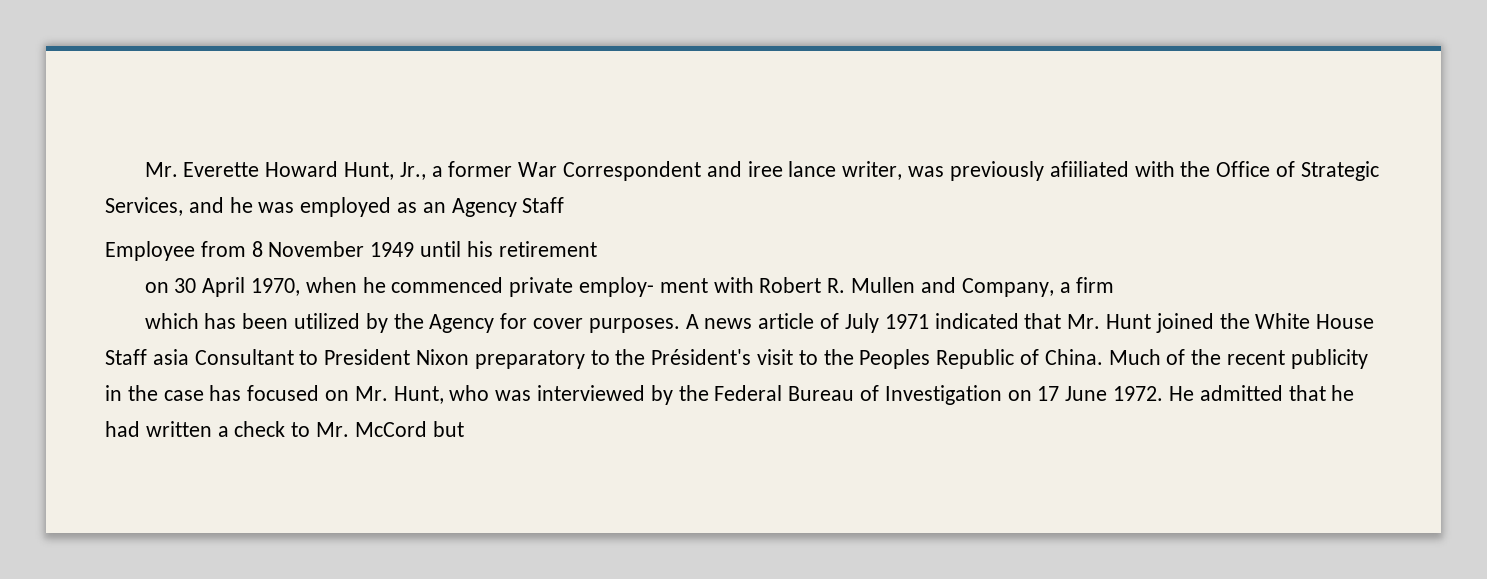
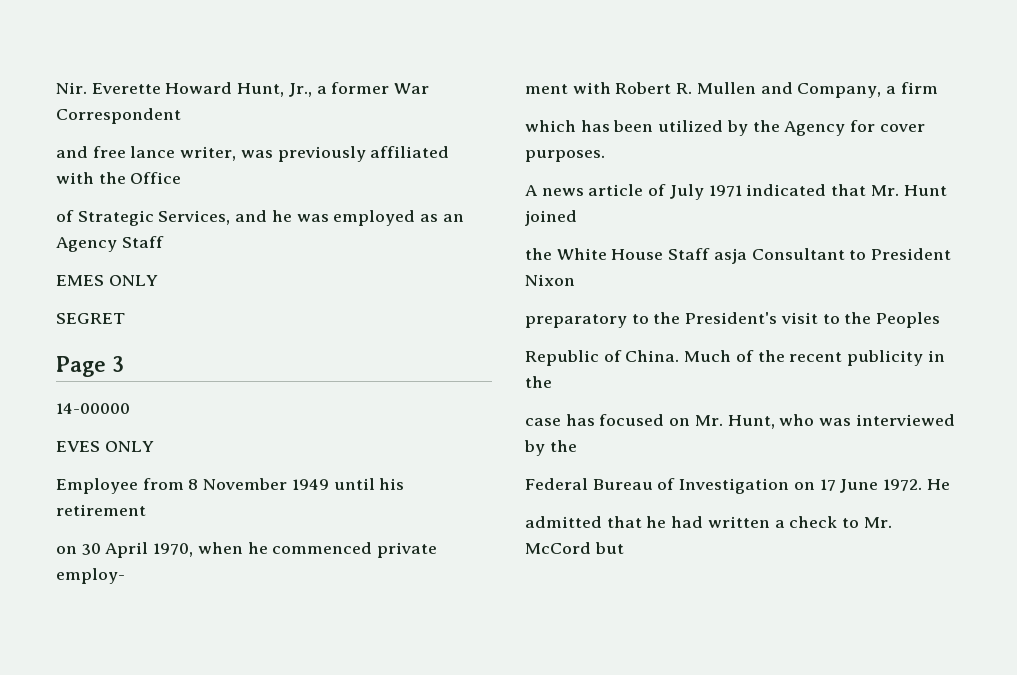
- Mr. Everette Howard Hunt, Jr., a former War Correspondent and iree lance writer, was previously afiiliated with the Office of Strategic Services, and he was employed as an Agency Staff
+ Nir. Everette Howard Hunt, Jr., a former War Correspondent
+ and free lance writer, was previously affiliated with the Office
+ of Strategic Services, and he was employed as an Agency Staff
+ EMES ONLY
+ SEGRET
+ Page 3
+ 14-00000
+ EVES ONLY
- on 30 April 1970, when he commenced private employ- ment with Robert R. Mullen and Company, a firm
+ on 30 April 1970, when he commenced private employ-
+ ment with Robert R. Mullen and Company, a firm
- which has been utilized by the Agency for cover purposes. A news article of July 1971 indicated that Mr. Hunt joined the White House Staff asia Consultant to President Nixon preparatory to the Président's visit to the Peoples Republic of China.
+ which has been utilized by the Agency for cover purposes.
+ A news article of July 1971 indicated that Mr. Hunt joined
+ the White House Staff asja Consultant to President Nixon
+ preparatory to the President's visit to the Peoples
+ Republic of China.
- Much of the recent publicity in the case has focused on Mr. Hunt, who was interviewed by the Federal Bureau of Investigation on 17 June 1972.
+ Much of the recent publicity in the
+ case has focused on Mr. Hunt, who was interviewed by the
+ Federal Bureau of Investigation on 17 June 1972.
- He admitted that he had written a check to Mr. McCord but
+ He
+ admitted that he had written a check to Mr. McCord but

